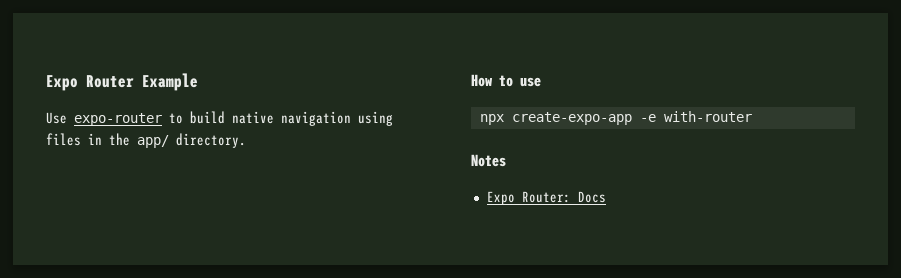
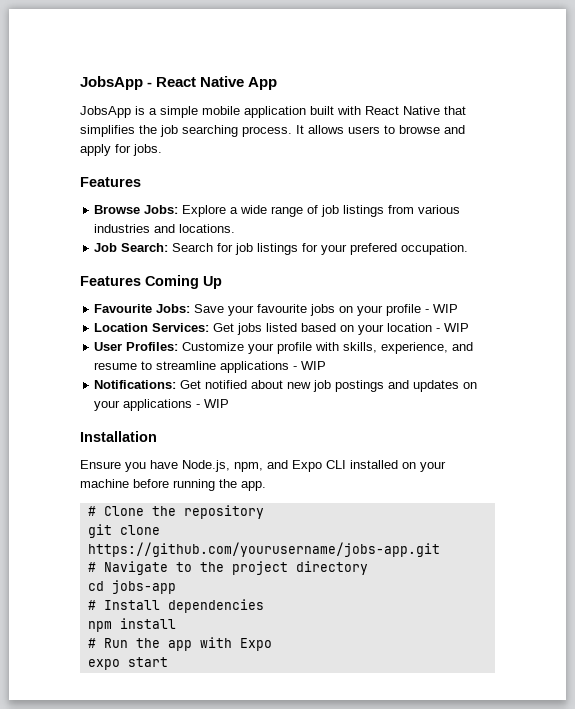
- Expo Router Example
- Use expo-router to build native navigation using files in the app/ directory.
- How to use
- npx create-expo-app -e with-router
- Notes
- Expo Router: Docs
+ JobsApp - React Native App
+ JobsApp is a simple mobile application built with React Native that simplifies the job searching process. It allows users to browse and apply for jobs.
+ Features
+ Browse Jobs: Explore a wide range of job listings from various industries and locations.
+ Job Search: Search for job listings for your prefered occupation.
+ Features Coming Up
+ Favourite Jobs: Save your favourite jobs on your profile - WIP
+ Location Services: Get jobs listed based on your location - WIP
+ User Profiles: Customize your profile with skills, experience, and resume to streamline applications - WIP
+ Notifications: Get notified about new job postings and updates on your applications - WIP
+ Installation
+ Ensure you have Node.js, npm, and Expo CLI installed on your machine before running the app.
+ # Clone the repository
+ git clone https://github.com/yourusername/jobs-app.git
+ # Navigate to the project directory
+ cd jobs-app
+ # Install dependencies
+ npm install
+ # Run the app with Expo
+ expo start

